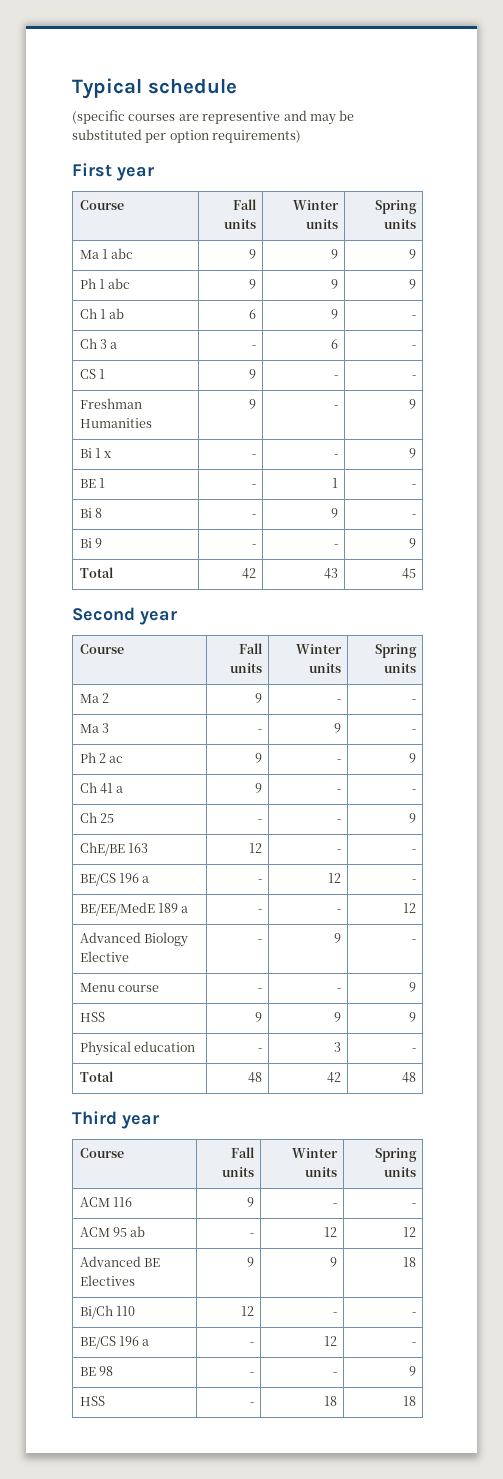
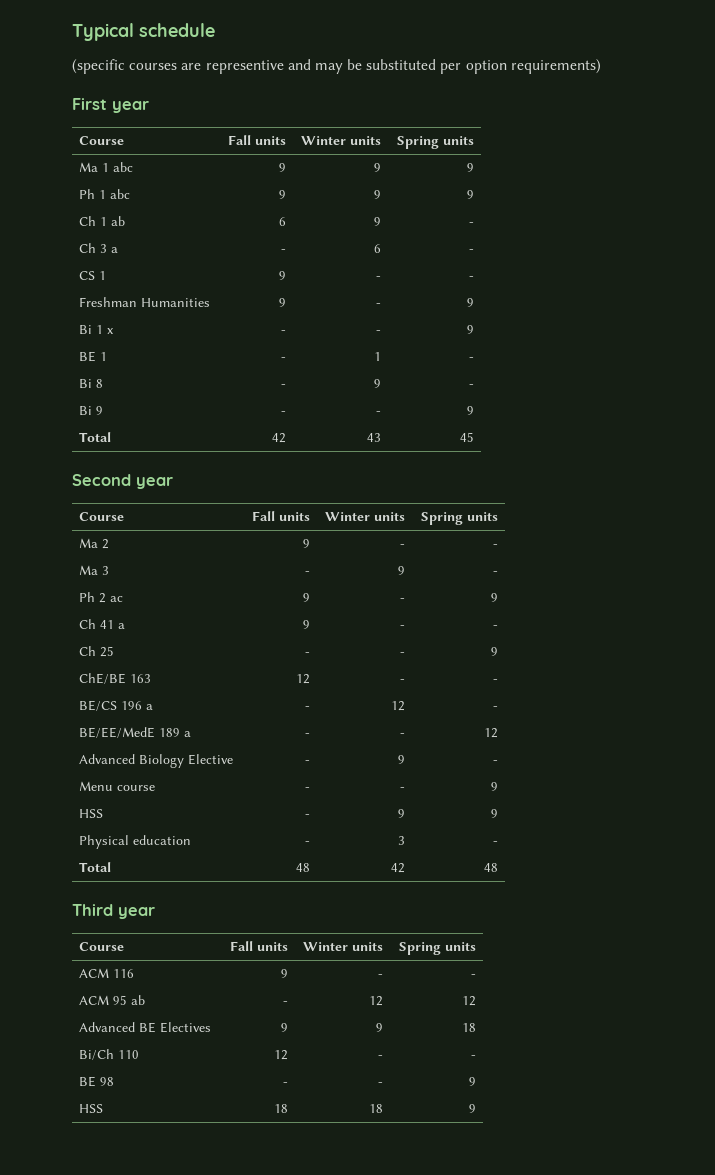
- HSS | 9 | 9 | 9
+ HSS | - | 9 | 9
  Bi/Ch 110 | 12 | - | -
- BE/CS 196 a | - | 12 | -
- HSS | - | 18 | 18
+ HSS | 18 | 18 | 9

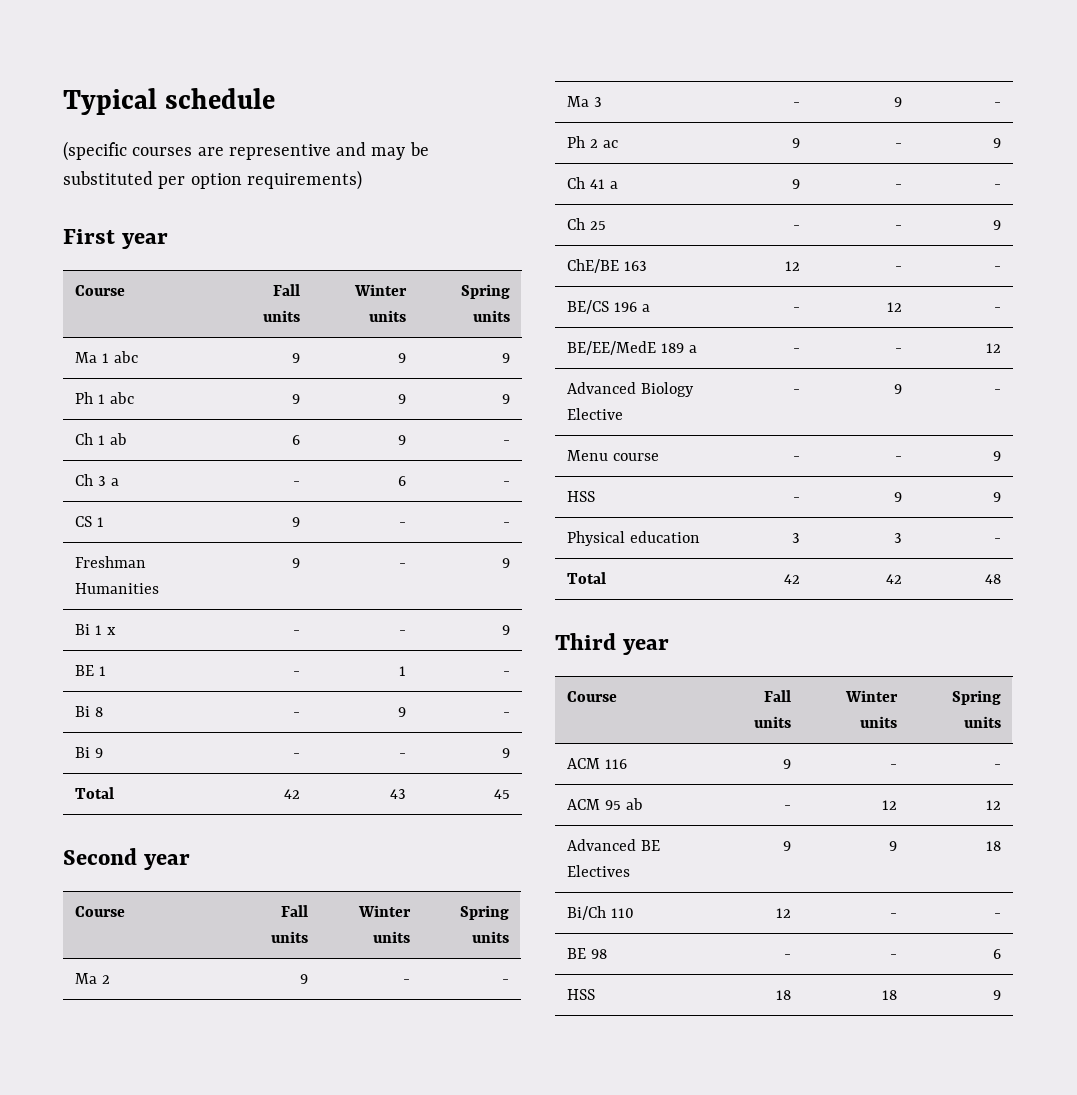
- Physical education | - | 3 | -
+ Physical education | 3 | 3 | -
- Total | 48 | 42 | 48
+ Total | 42 | 42 | 48
- BE 98 | - | - | 9
+ BE 98 | - | - | 6

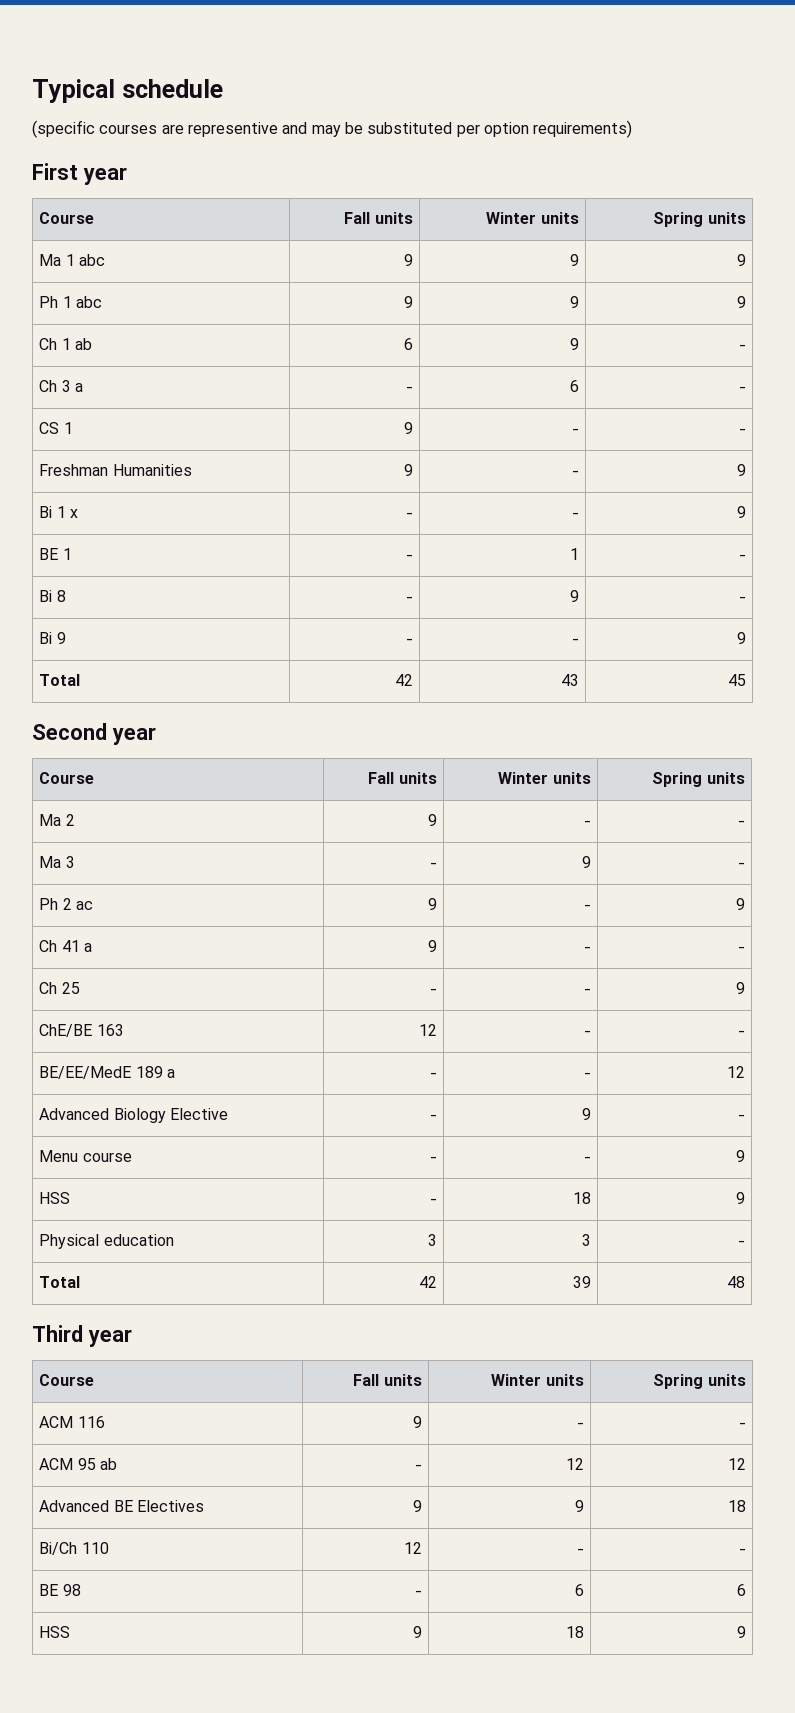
- BE/CS 196 a | - | 12 | -
- HSS | - | 9 | 9
+ HSS | - | 18 | 9
- Total | 42 | 42 | 48
+ Total | 42 | 39 | 48
- BE 98 | - | - | 6
+ BE 98 | - | 6 | 6
- HSS | 18 | 18 | 9
+ HSS | 9 | 18 | 9

